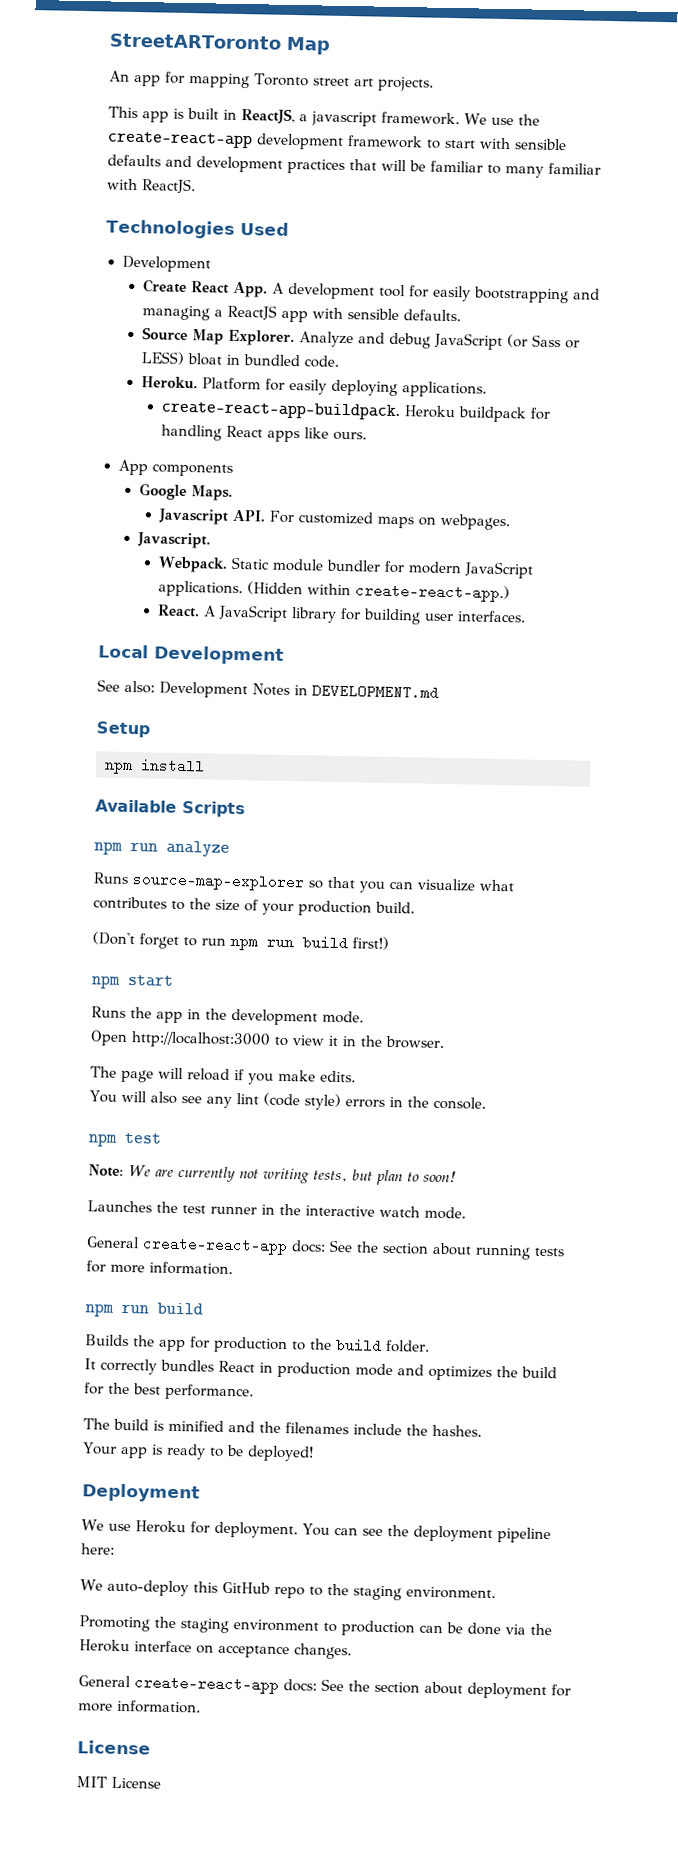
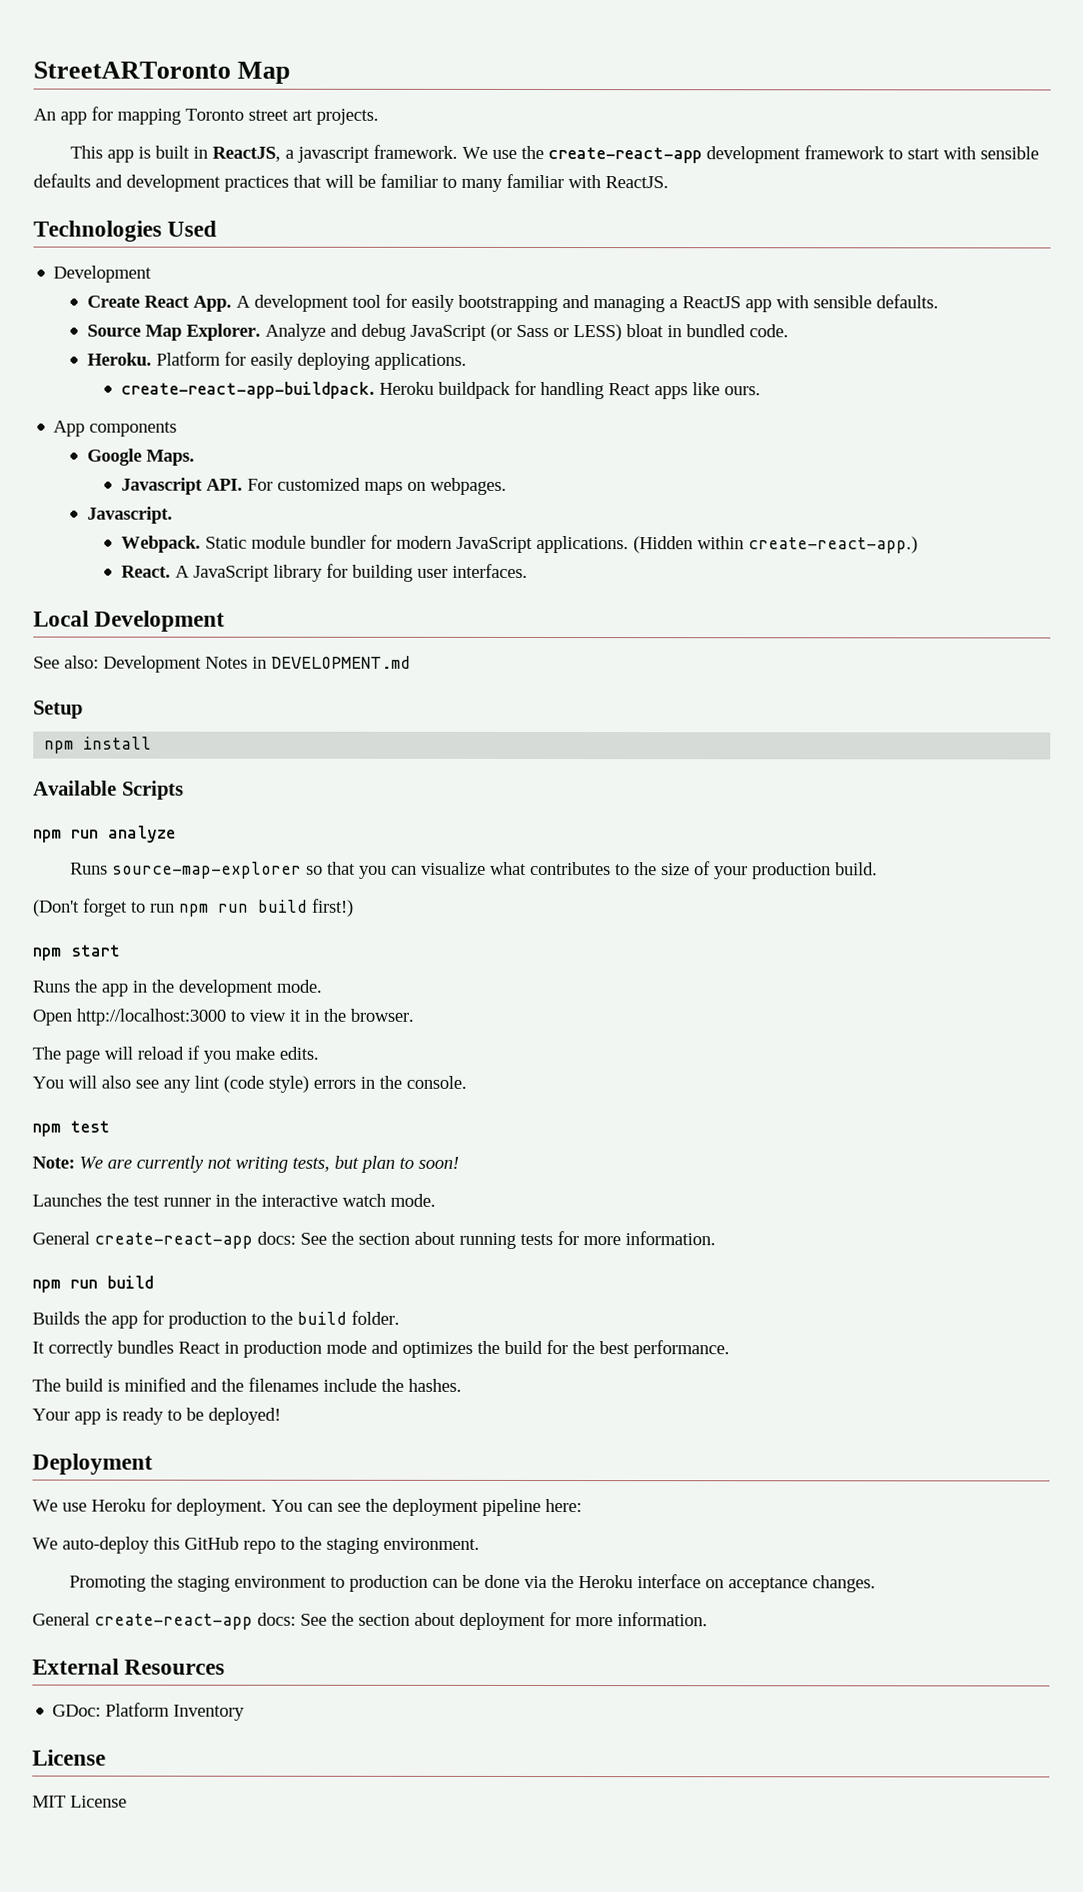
+ External Resources
+ GDoc: Platform Inventory

